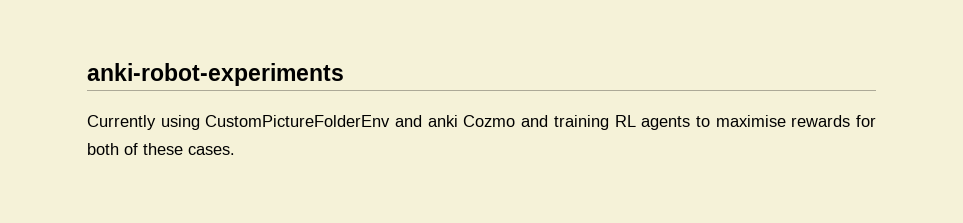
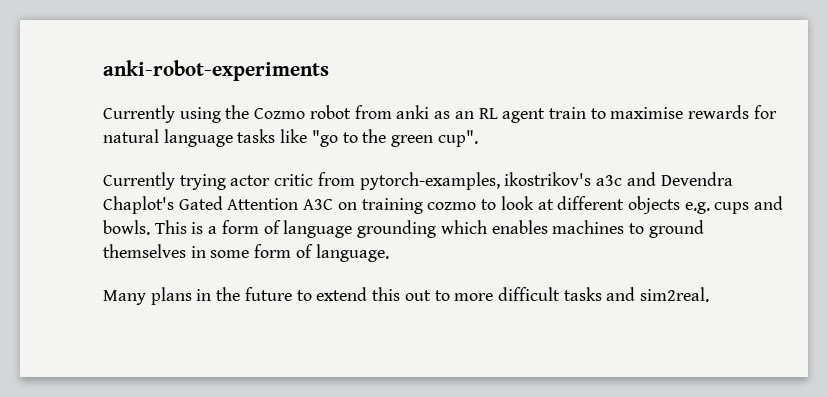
- Currently using CustomPictureFolderEnv and anki Cozmo and training RL agents to maximise rewards for both of these cases.
+ Currently using the Cozmo robot from anki as an RL agent train to maximise rewards for natural language tasks like "go to the green cup".
+ Currently trying actor critic from pytorch-examples, ikostrikov's a3c and Devendra Chaplot's Gated Attention A3C on training cozmo to look at different objects e.g. cups and bowls. This is a form of language grounding which enables machines to ground themselves in some form of language.
+ Many plans in the future to extend this out to more difficult tasks and sim2real.

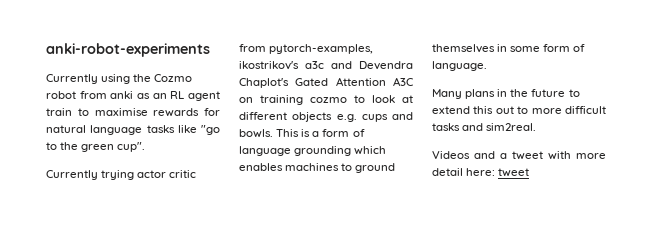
+ Videos and a tweet with more detail here: tweet

